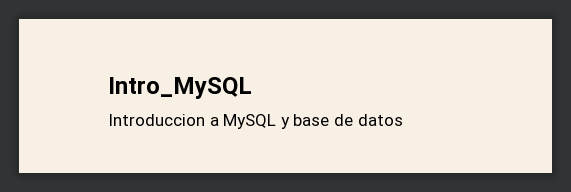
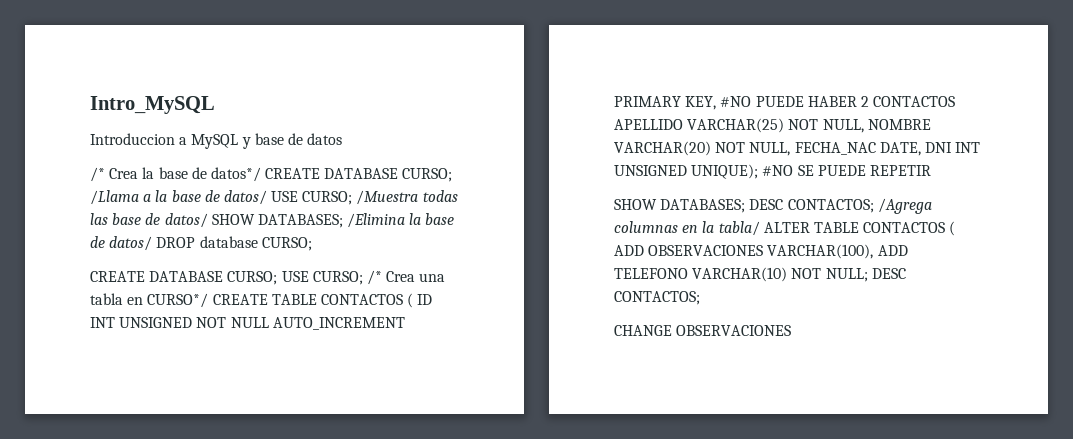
+ /* Crea la base de datos*/ CREATE DATABASE CURSO; /Llama a la base de datos/ USE CURSO; /Muestra todas las base de datos/ SHOW DATABASES; /Elimina la base de datos/ DROP database CURSO;
+ CREATE DATABASE CURSO; USE CURSO; /* Crea una tabla en CURSO*/ CREATE TABLE CONTACTOS ( ID INT UNSIGNED NOT NULL AUTO_INCREMENT PRIMARY KEY, #NO PUEDE HABER 2 CONTACTOS APELLIDO VARCHAR(25) NOT NULL, NOMBRE VARCHAR(20) NOT NULL, FECHA_NAC DATE, DNI INT UNSIGNED UNIQUE); #NO SE PUEDE REPETIR
+ SHOW DATABASES; DESC CONTACTOS; /Agrega columnas en la tabla/ ALTER TABLE CONTACTOS ( ADD OBSERVACIONES VARCHAR(100), ADD TELEFONO VARCHAR(10) NOT NULL; DESC CONTACTOS;
+ CHANGE OBSERVACIONES

